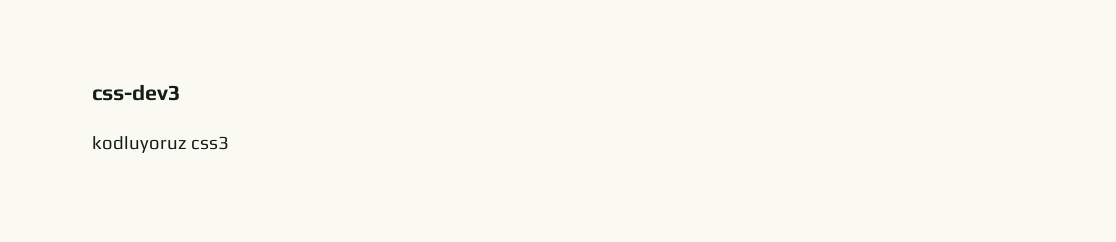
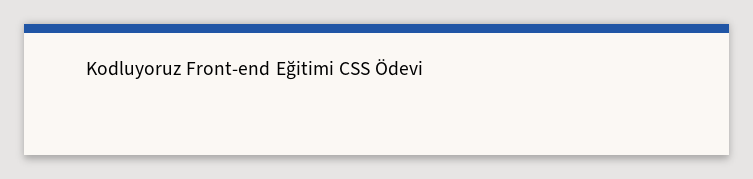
- css-dev3
- kodluyoruz css3
+ Kodluyoruz Front-end Eğitimi CSS Ödevi

